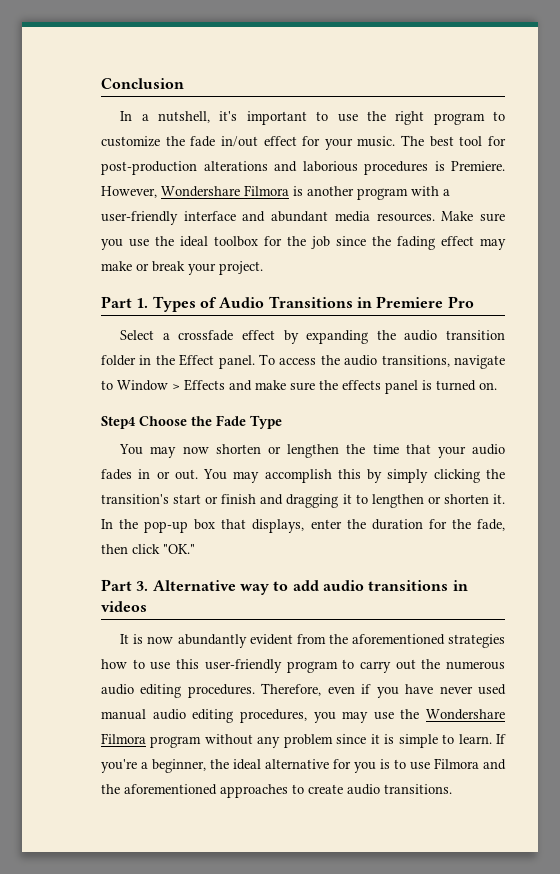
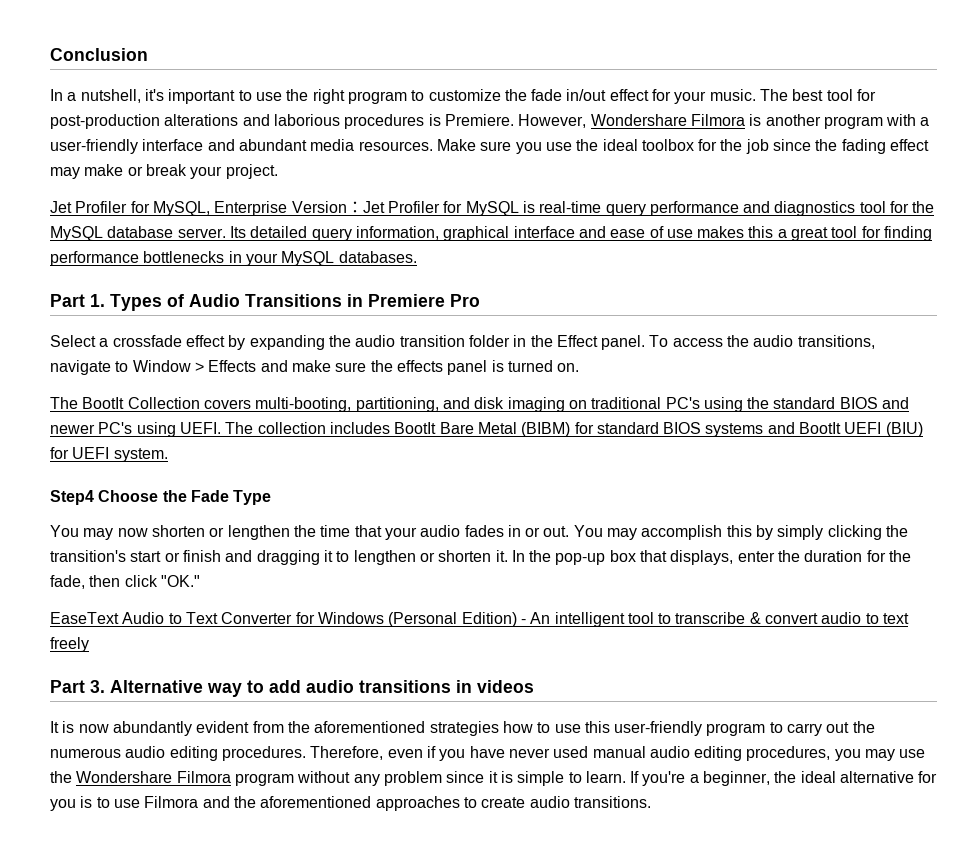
+ Jet Profiler for MySQL, Enterprise Version：Jet Profiler for MySQL is real-time query performance and diagnostics tool for the MySQL database server. Its detailed query information, graphical interface and ease of use makes this a great tool for finding performance bottlenecks in your MySQL databases.
+ The BootIt Collection covers multi-booting, partitioning, and disk imaging on traditional PC's using the standard BIOS and newer PC's using UEFI. The collection includes BootIt Bare Metal (BIBM) for standard BIOS systems and BootIt UEFI (BIU) for UEFI system.
+ EaseText Audio to Text Converter for Windows (Personal Edition) - An intelligent tool to transcribe & convert audio to text freely

